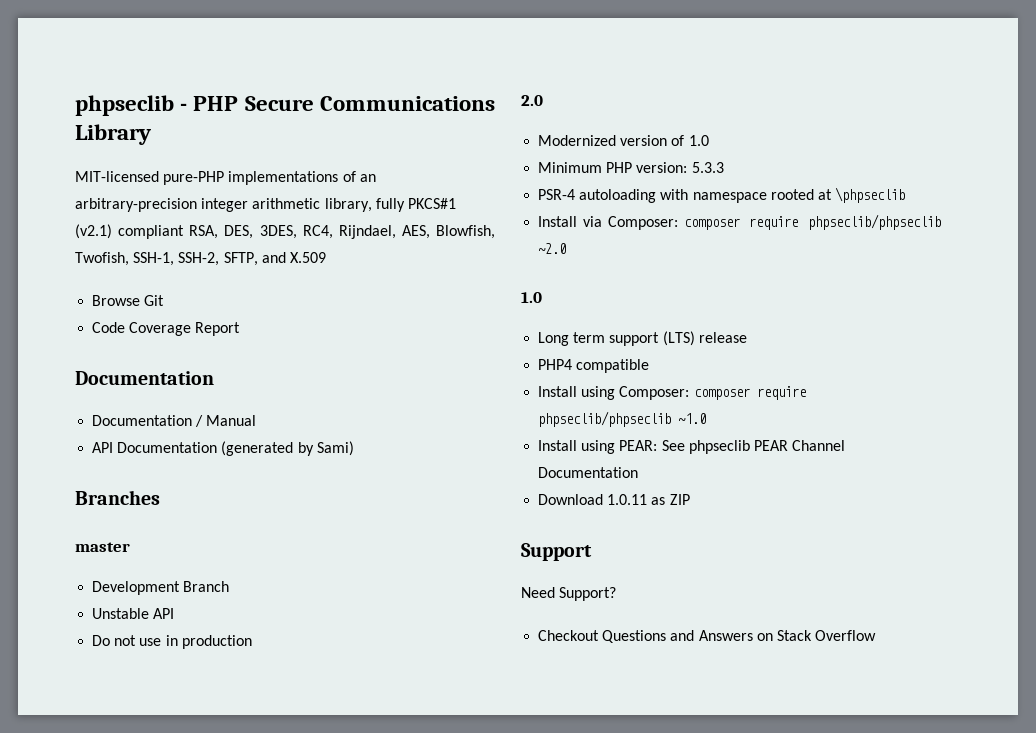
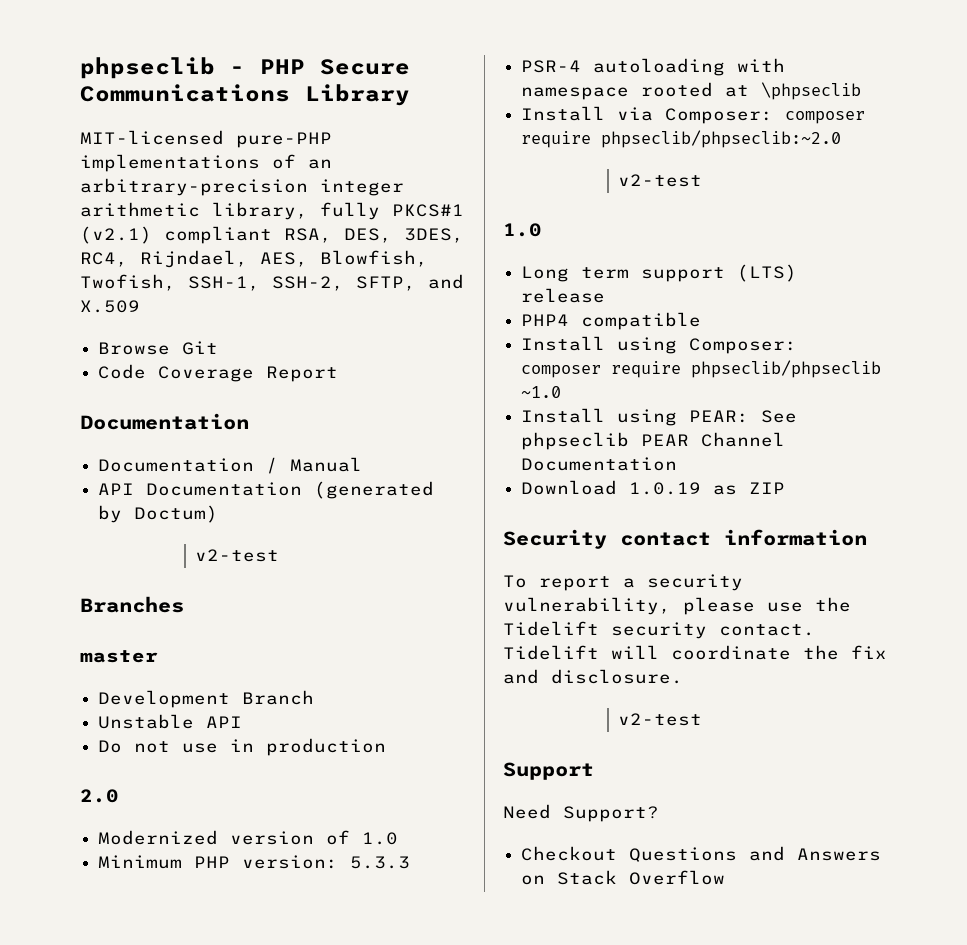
- API Documentation (generated by Sami)
+ API Documentation (generated by Doctum)
+ v2-test
- Install via Composer: composer require phpseclib/phpseclib ~2.0
+ Install via Composer: composer require phpseclib/phpseclib:~2.0
+ v2-test
- Download 1.0.11 as ZIP
+ Download 1.0.19 as ZIP
+ Security contact information
+ To report a security vulnerability, please use the Tidelift security contact. Tidelift will coordinate the fix and disclosure.
+ v2-test

